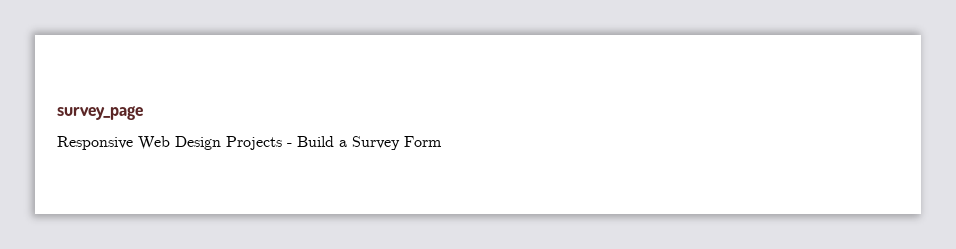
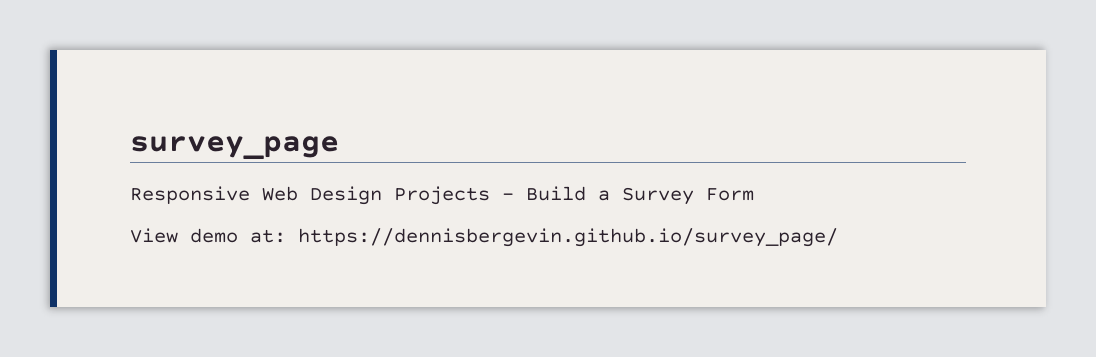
+ View demo at: https://dennisbergevin.github.io/survey_page/

